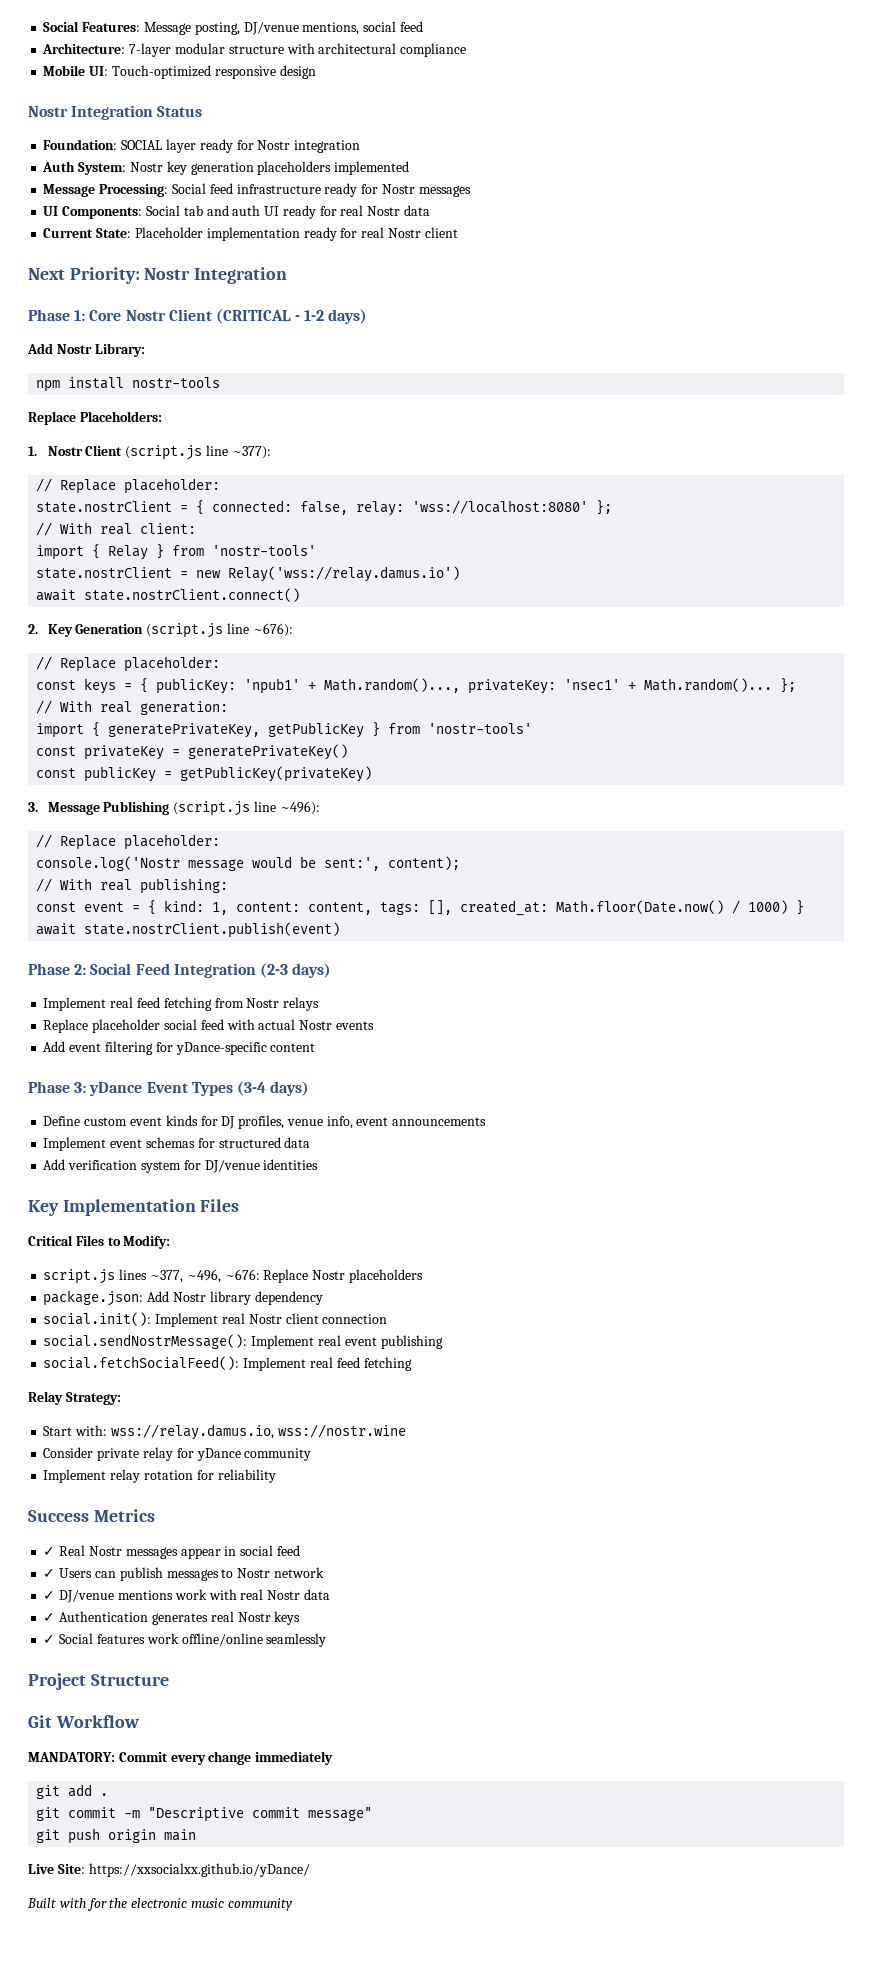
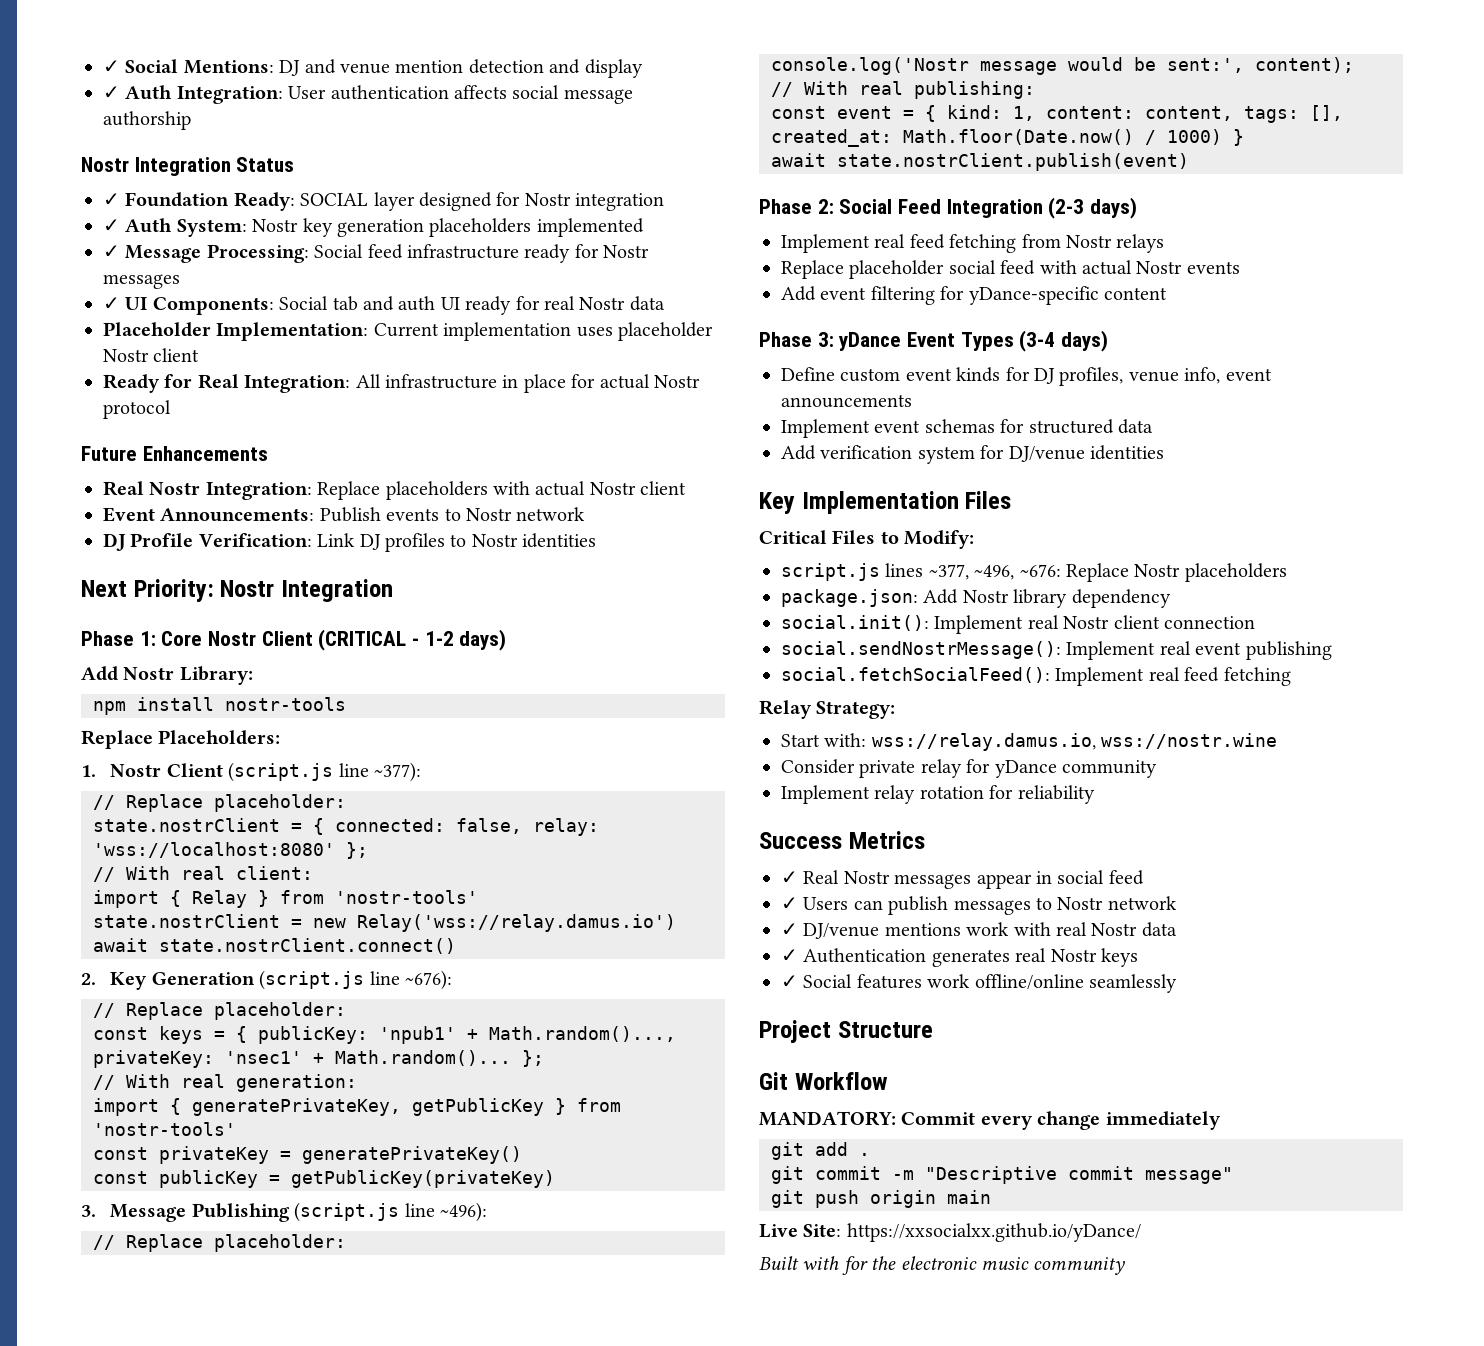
- Social Features: Message posting, DJ/venue mentions, social feed
- Architecture: 7-layer modular structure with architectural compliance
- Mobile UI: Touch-optimized responsive design
+ ✓ Social Mentions: DJ and venue mention detection and display
+ ✓ Auth Integration: User authentication affects social message authorship
- Foundation: SOCIAL layer ready for Nostr integration
+ ✓ Foundation Ready: SOCIAL layer designed for Nostr integration
- Auth System: Nostr key generation placeholders implemented
+ ✓ Auth System: Nostr key generation placeholders implemented
- Message Processing: Social feed infrastructure ready for Nostr messages
+ ✓ Message Processing: Social feed infrastructure ready for Nostr messages
- UI Components: Social tab and auth UI ready for real Nostr data
+ ✓ UI Components: Social tab and auth UI ready for real Nostr data
- Current State: Placeholder implementation ready for real Nostr client
+ Placeholder Implementation: Current implementation uses placeholder Nostr client
+ Ready for Real Integration: All infrastructure in place for actual Nostr protocol
+ Future Enhancements
+ Real Nostr Integration: Replace placeholders with actual Nostr client
+ Event Announcements: Publish events to Nostr network
+ DJ Profile Verification: Link DJ profiles to Nostr identities

